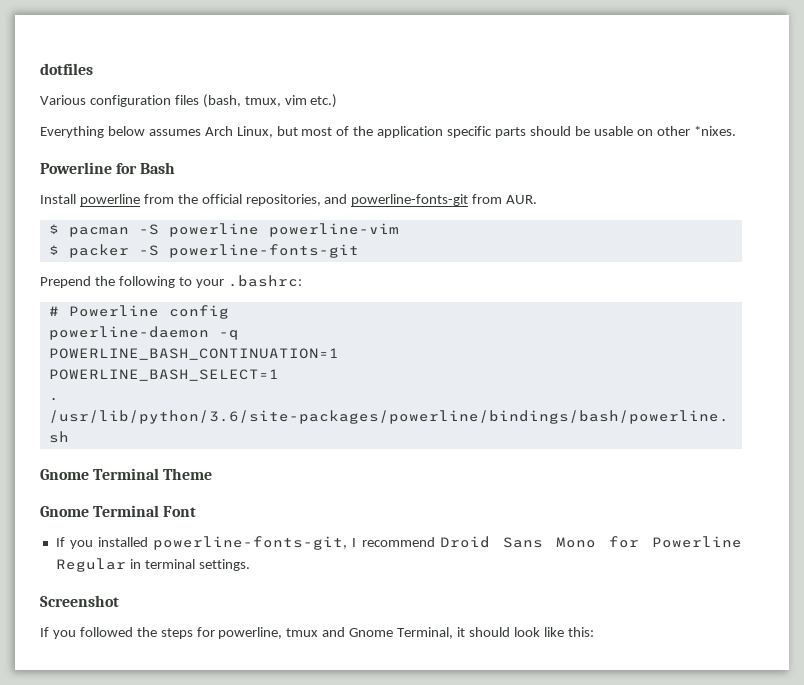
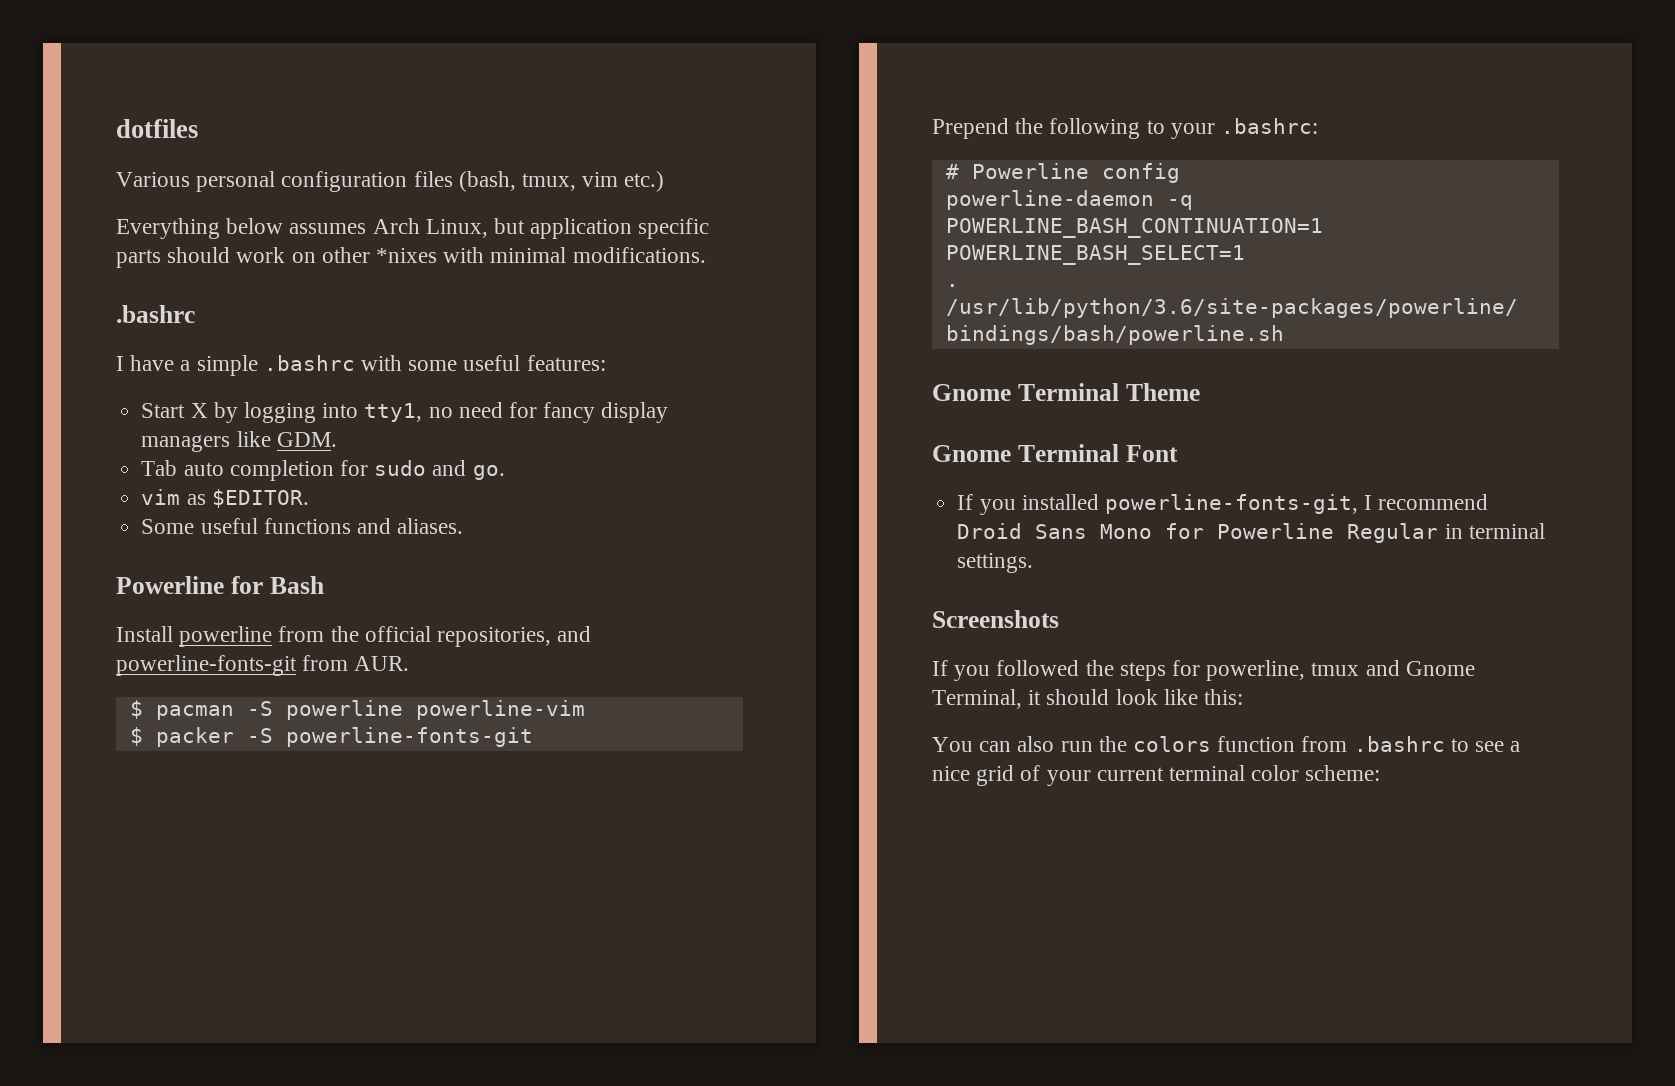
- Various configuration files (bash, tmux, vim etc.)
+ Various personal configuration files (bash, tmux, vim etc.)
- Everything below assumes Arch Linux, but most of the application specific parts should be usable on other *nixes.
+ Everything below assumes Arch Linux, but application specific parts should work on other *nixes with minimal modifications.
+ .bashrc
+ I have a simple .bashrc with some useful features:
+ Start X by logging into tty1, no need for fancy display managers like GDM.
+ Tab auto completion for sudo and go.
+ vim as $EDITOR.
+ Some useful functions and aliases.
- Screenshot
+ Screenshots
+ You can also run the colors function from .bashrc to see a nice grid of your current terminal color scheme:

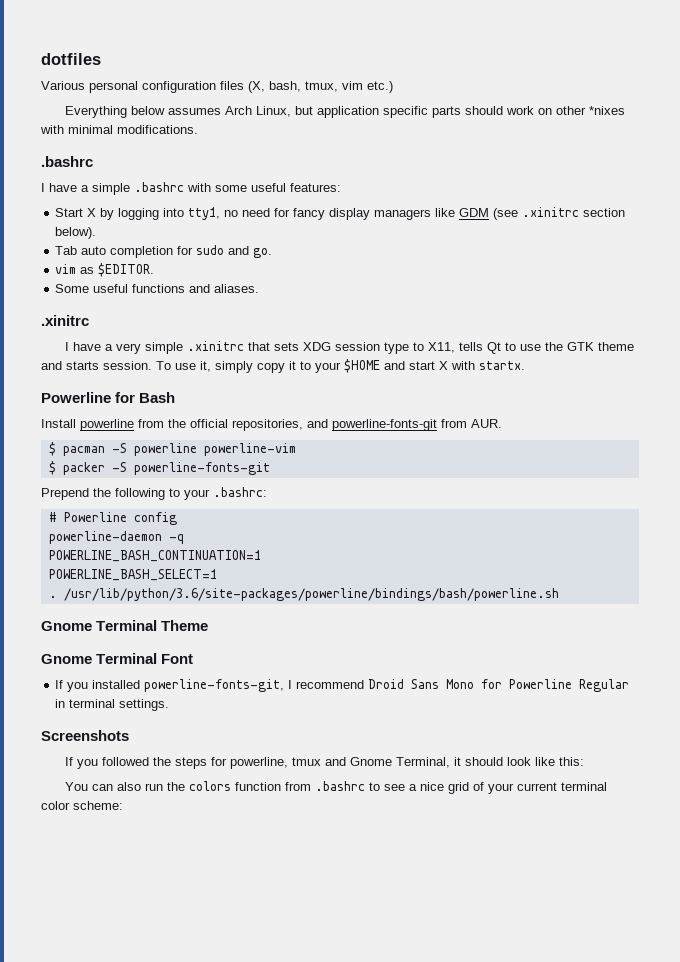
- Various personal configuration files (bash, tmux, vim etc.)
+ Various personal configuration files (X, bash, tmux, vim etc.)
- Start X by logging into tty1, no need for fancy display managers like GDM.
+ Start X by logging into tty1, no need for fancy display managers like GDM (see .xinitrc section below).
  Some useful functions and aliases.
+ .xinitrc
+ I have a very simple .xinitrc that sets XDG session type to X11, tells Qt to use the GTK theme and starts session. To use it, simply copy it to your $HOME and start X with startx.

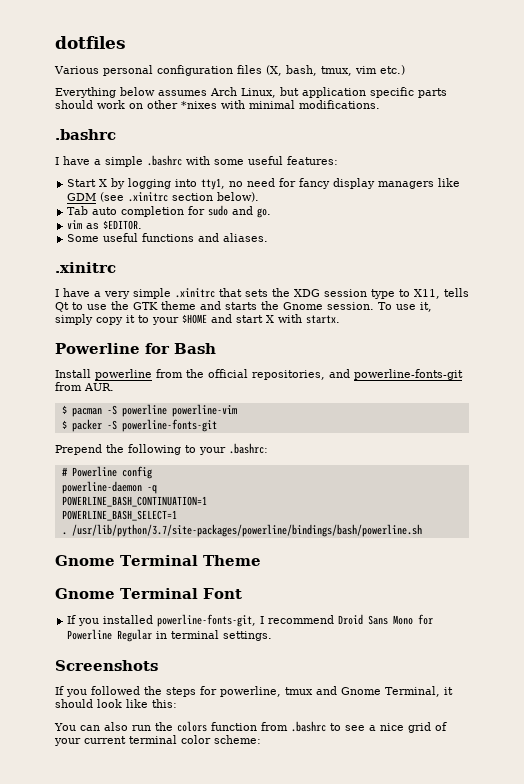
- I have a very simple .xinitrc that sets XDG session type to X11, tells Qt to use the GTK theme and starts session.
+ I have a very simple .xinitrc that sets the XDG session type to X11, tells Qt to use the GTK theme and starts the Gnome session.
- /usr/lib/python/3.6/site-packages/powerline/bindings/bash/powerline.sh
+ /usr/lib/python/3.7/site-packages/powerline/bindings/bash/powerline.sh

